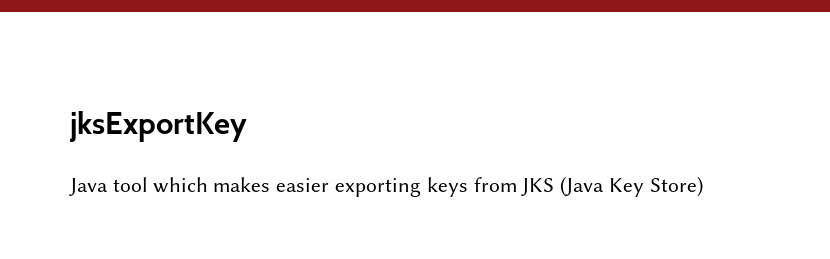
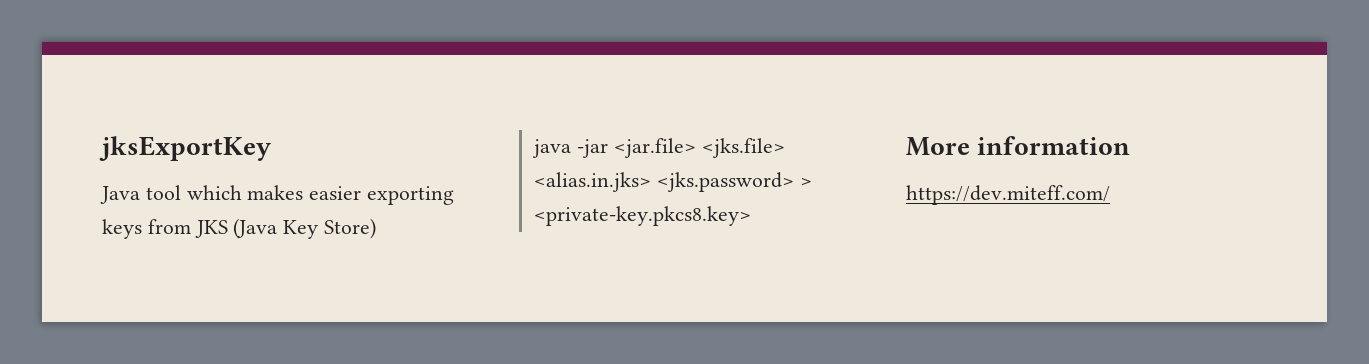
+ java -jar <jar.file> <jks.file> <alias.in.jks> <jks.password> > <private-key.pkcs8.key>
+ More information
+ https://dev.miteff.com/

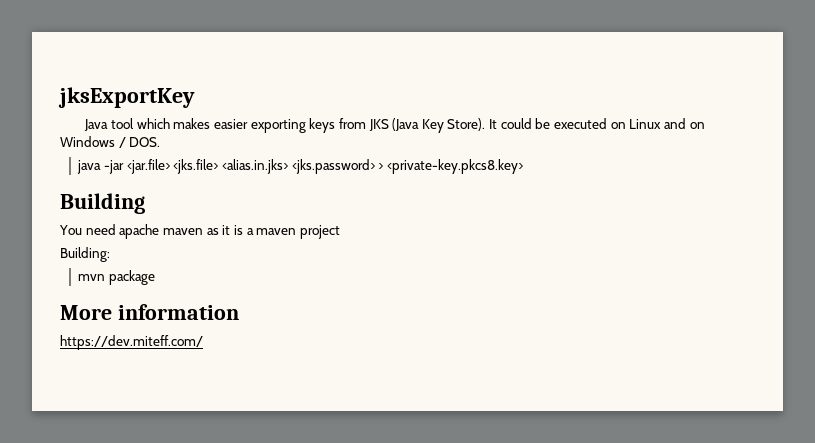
- Java tool which makes easier exporting keys from JKS (Java Key Store)
+ Java tool which makes easier exporting keys from JKS (Java Key Store). It could be executed on Linux and on Windows / DOS.
+ Building
+ You need apache maven as it is a maven project
+ Building:
+ mvn package

